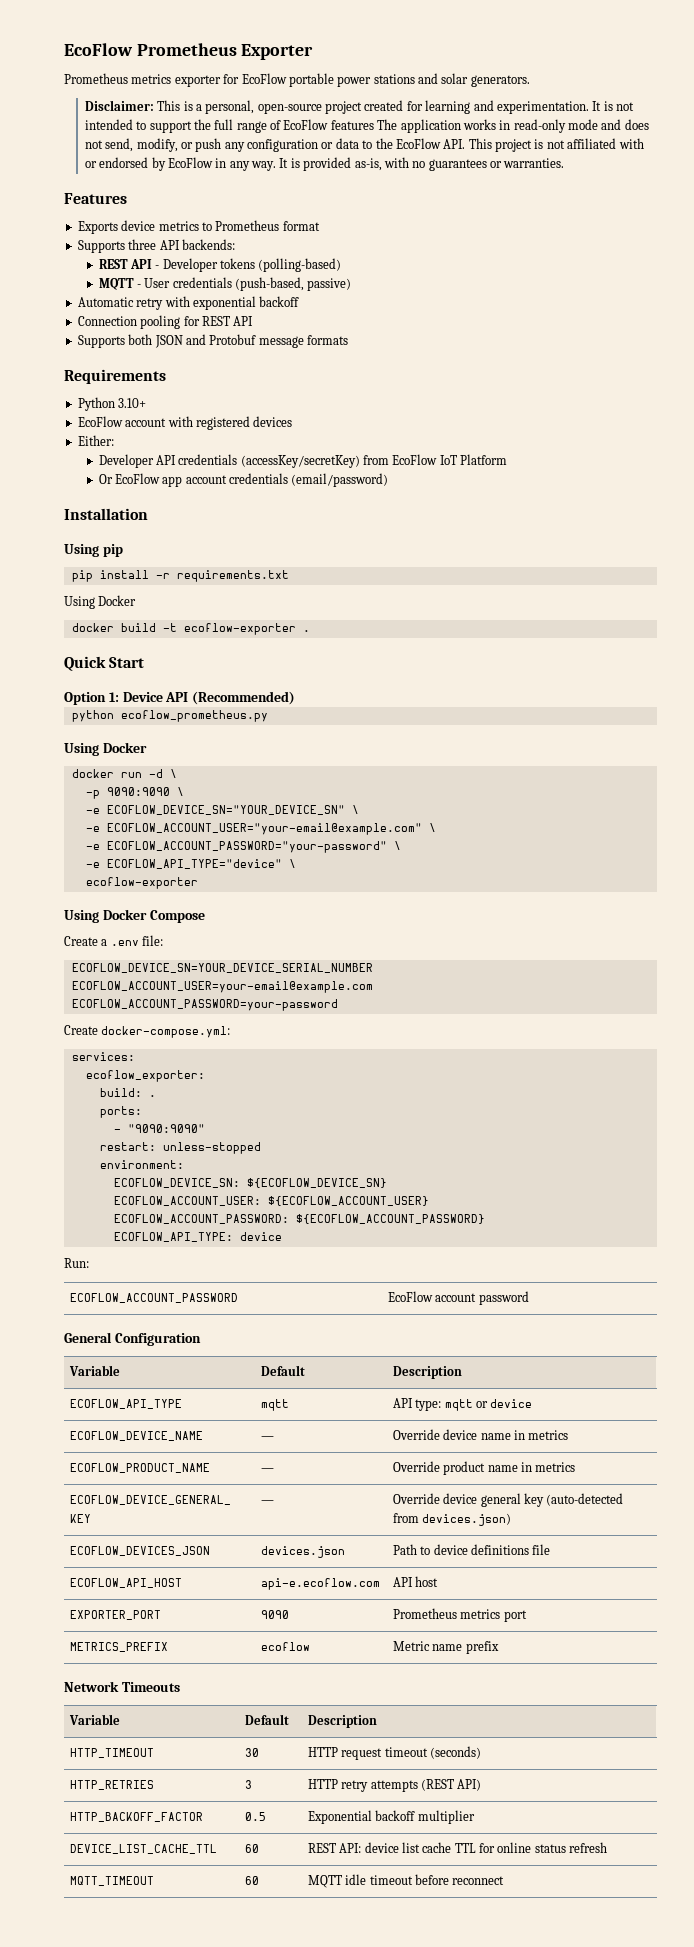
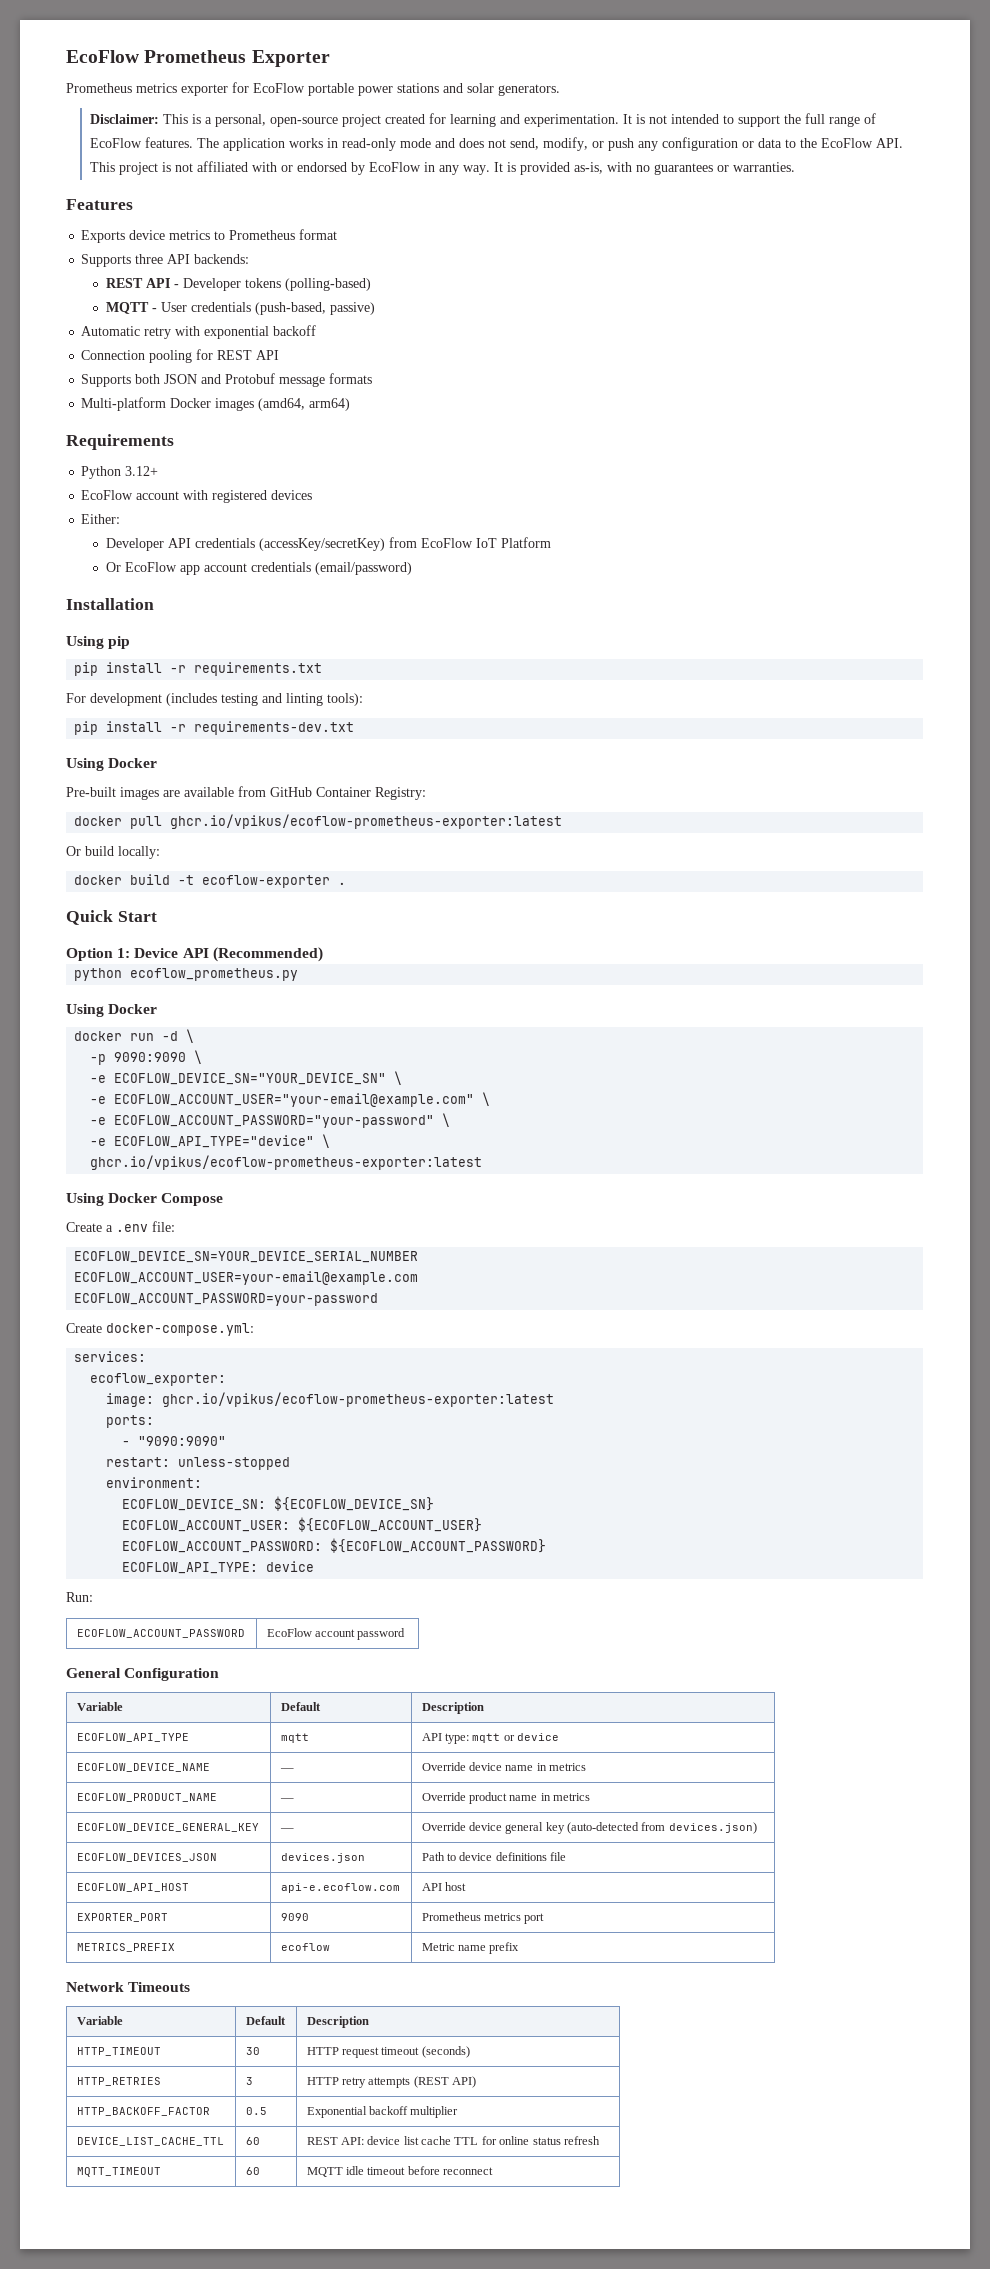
- It is not intended to support the full range of EcoFlow features The application works in read-only mode and does not send, modify, or push any configuration or data to the EcoFlow API. This project is not affiliated with or endorsed by EcoFlow in any way.
+ It is not intended to support the full range of EcoFlow features. The application works in read-only mode and does not send, modify, or push any configuration or data to the EcoFlow API. This project is not affiliated with or endorsed by EcoFlow in any way.
+ Multi-platform Docker images (amd64, arm64)
- Python 3.10+
+ Python 3.12+
  pip install -r requirements.txt
+ For development (includes testing and linting tools):
+ pip install -r requirements-dev.txt
  Using Docker
+ Pre-built images are available from GitHub Container Registry:
+ docker pull ghcr.io/vpikus/ecoflow-prometheus-exporter:latest
+ Or build locally:
  -e ECOFLOW_API_TYPE="device" \
- ecoflow-exporter
+ ghcr.io/vpikus/ecoflow-prometheus-exporter:latest
- build: .
+ image: ghcr.io/vpikus/ecoflow-prometheus-exporter:latest

